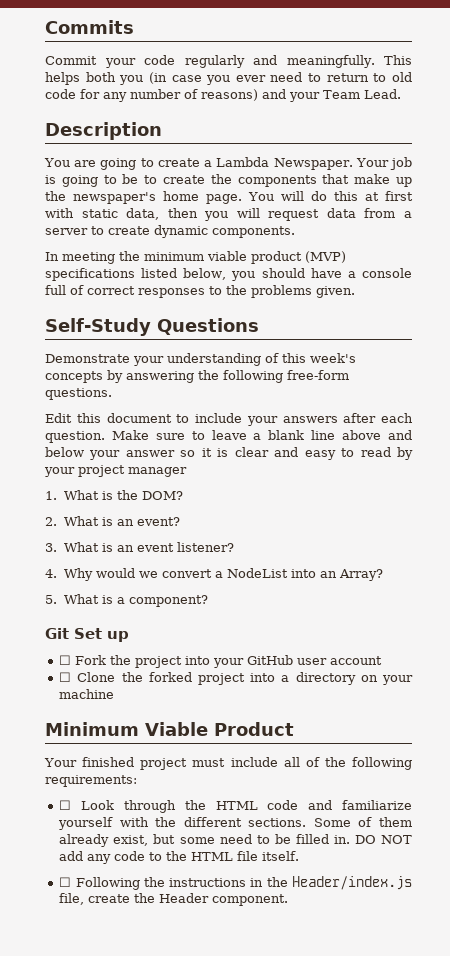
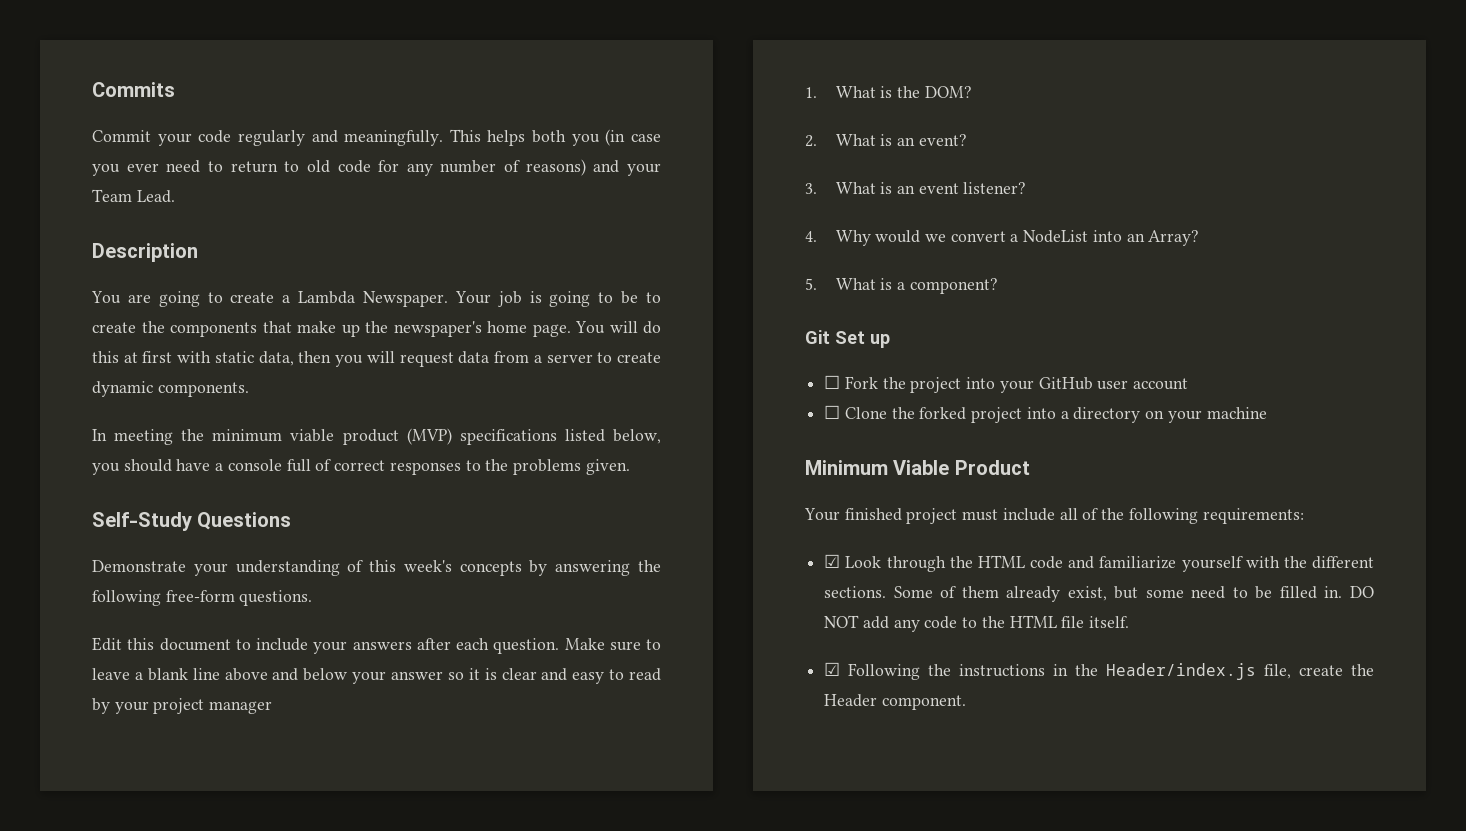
- ☐ Look through the HTML code and familiarize yourself with the different sections.
+ ☑ Look through the HTML code and familiarize yourself with the different sections.
- ☐ Following the instructions in the Header/index.js file, create the Header component.
+ ☑ Following the instructions in the Header/index.js file, create the Header component.

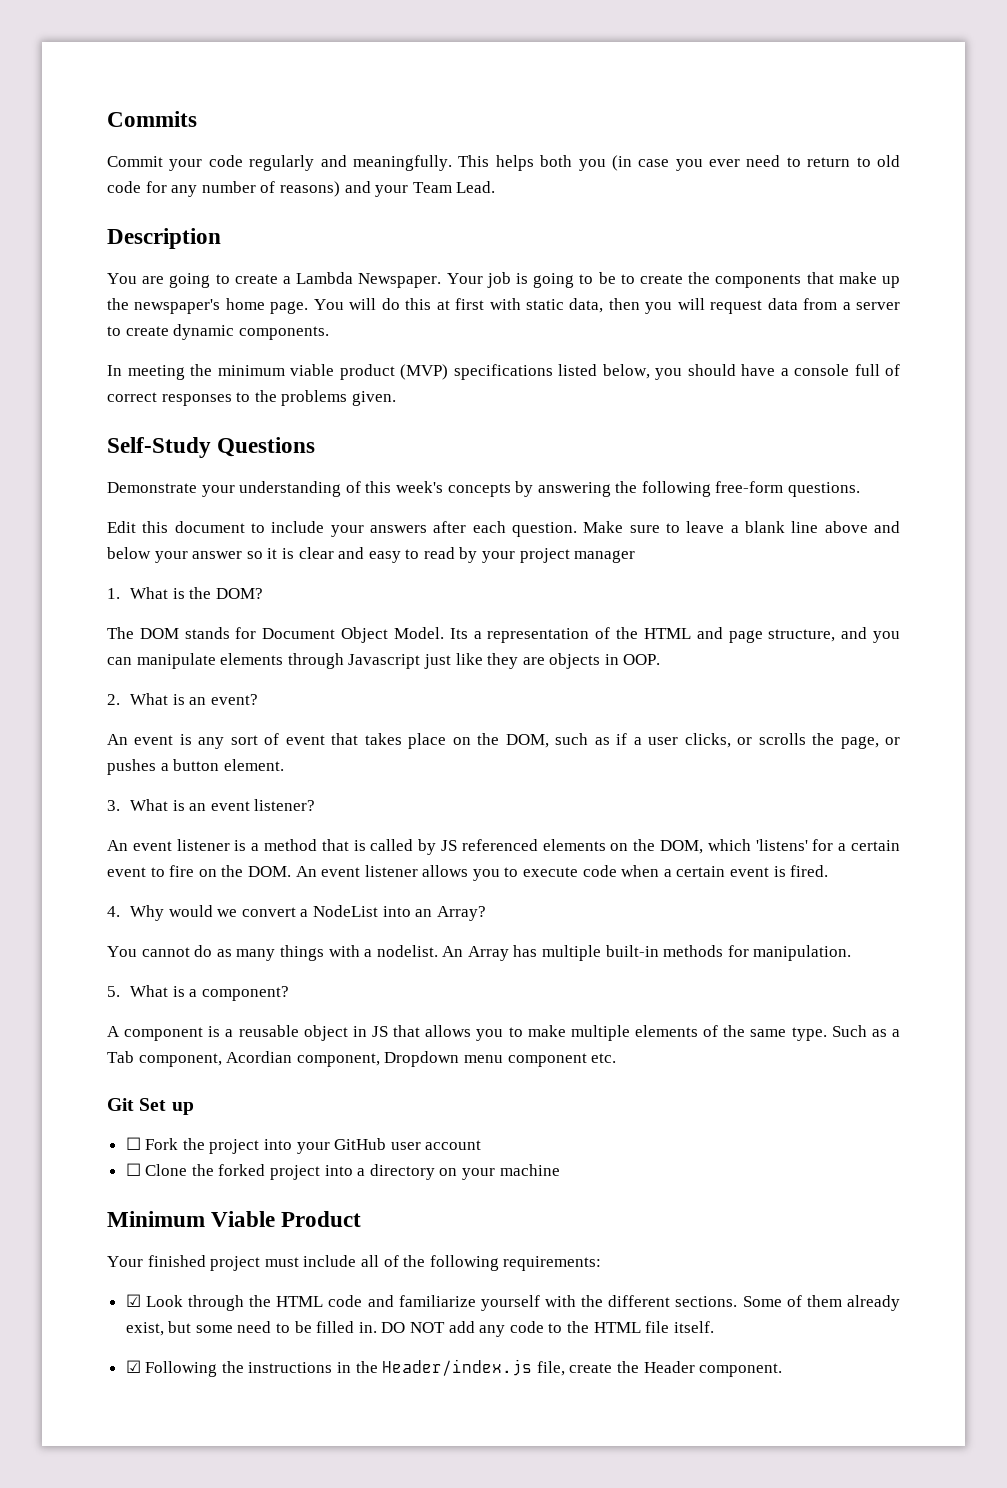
+ The DOM stands for Document Object Model. Its a representation of the HTML and page structure, and you can manipulate elements through Javascript just like they are objects in OOP.
+ An event is any sort of event that takes place on the DOM, such as if a user clicks, or scrolls the page, or pushes a button element.
+ An event listener is a method that is called by JS referenced elements on the DOM, which 'listens' for a certain event to fire on the DOM. An event listener allows you to execute code when a certain event is fired.
+ You cannot do as many things with a nodelist. An Array has multiple built-in methods for manipulation.
+ A component is a reusable object in JS that allows you to make multiple elements of the same type. Such as a Tab component, Acordian component, Dropdown menu component etc.

